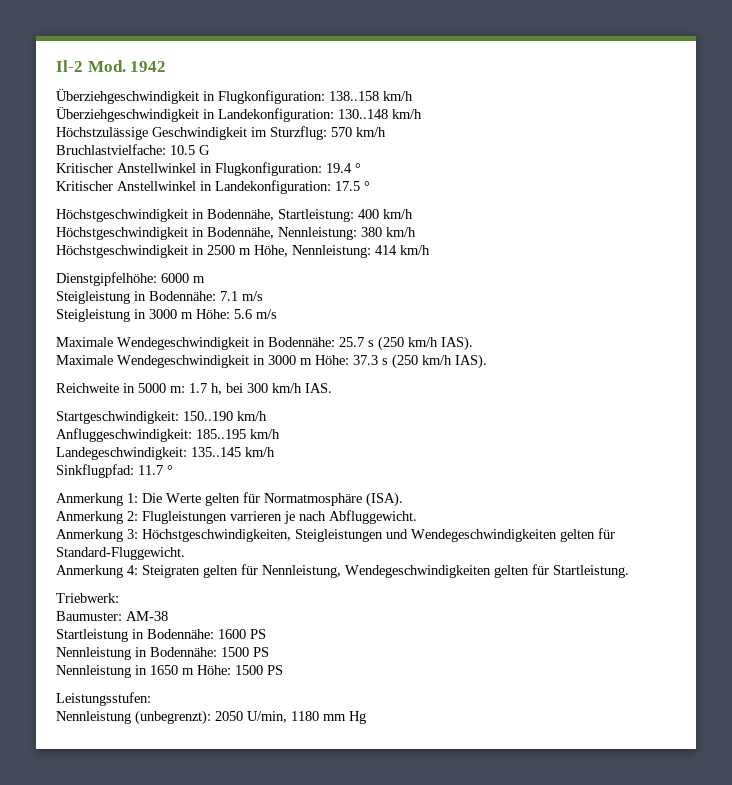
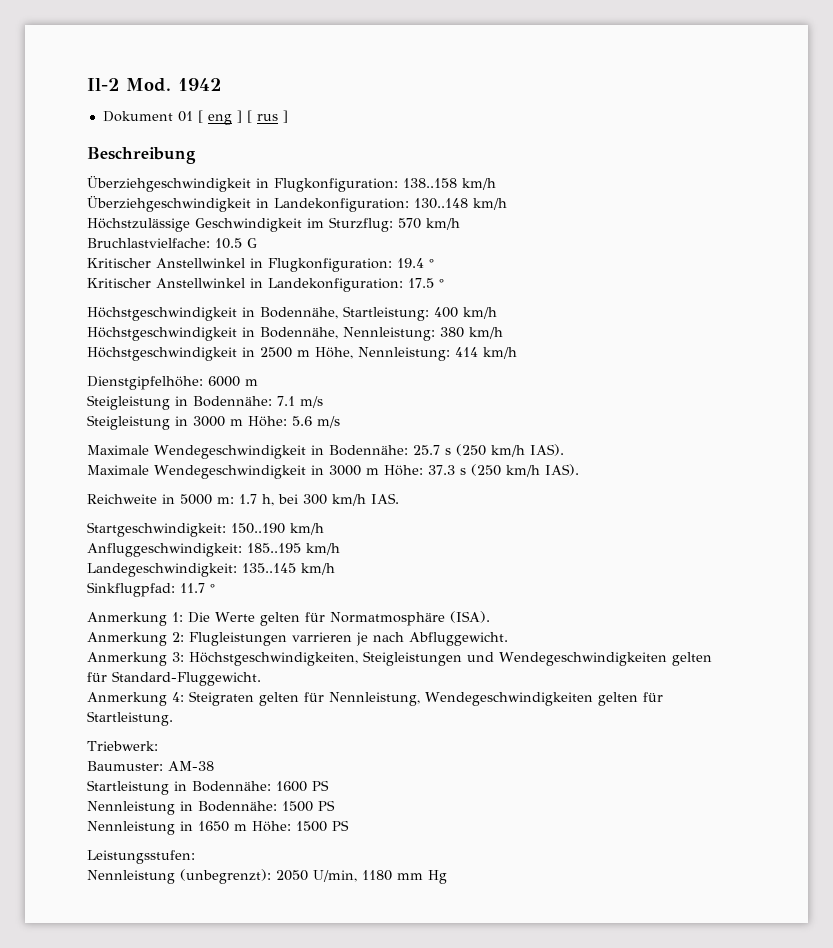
+ Dokument 01 [ eng ] [ rus ]
+ Beschreibung

